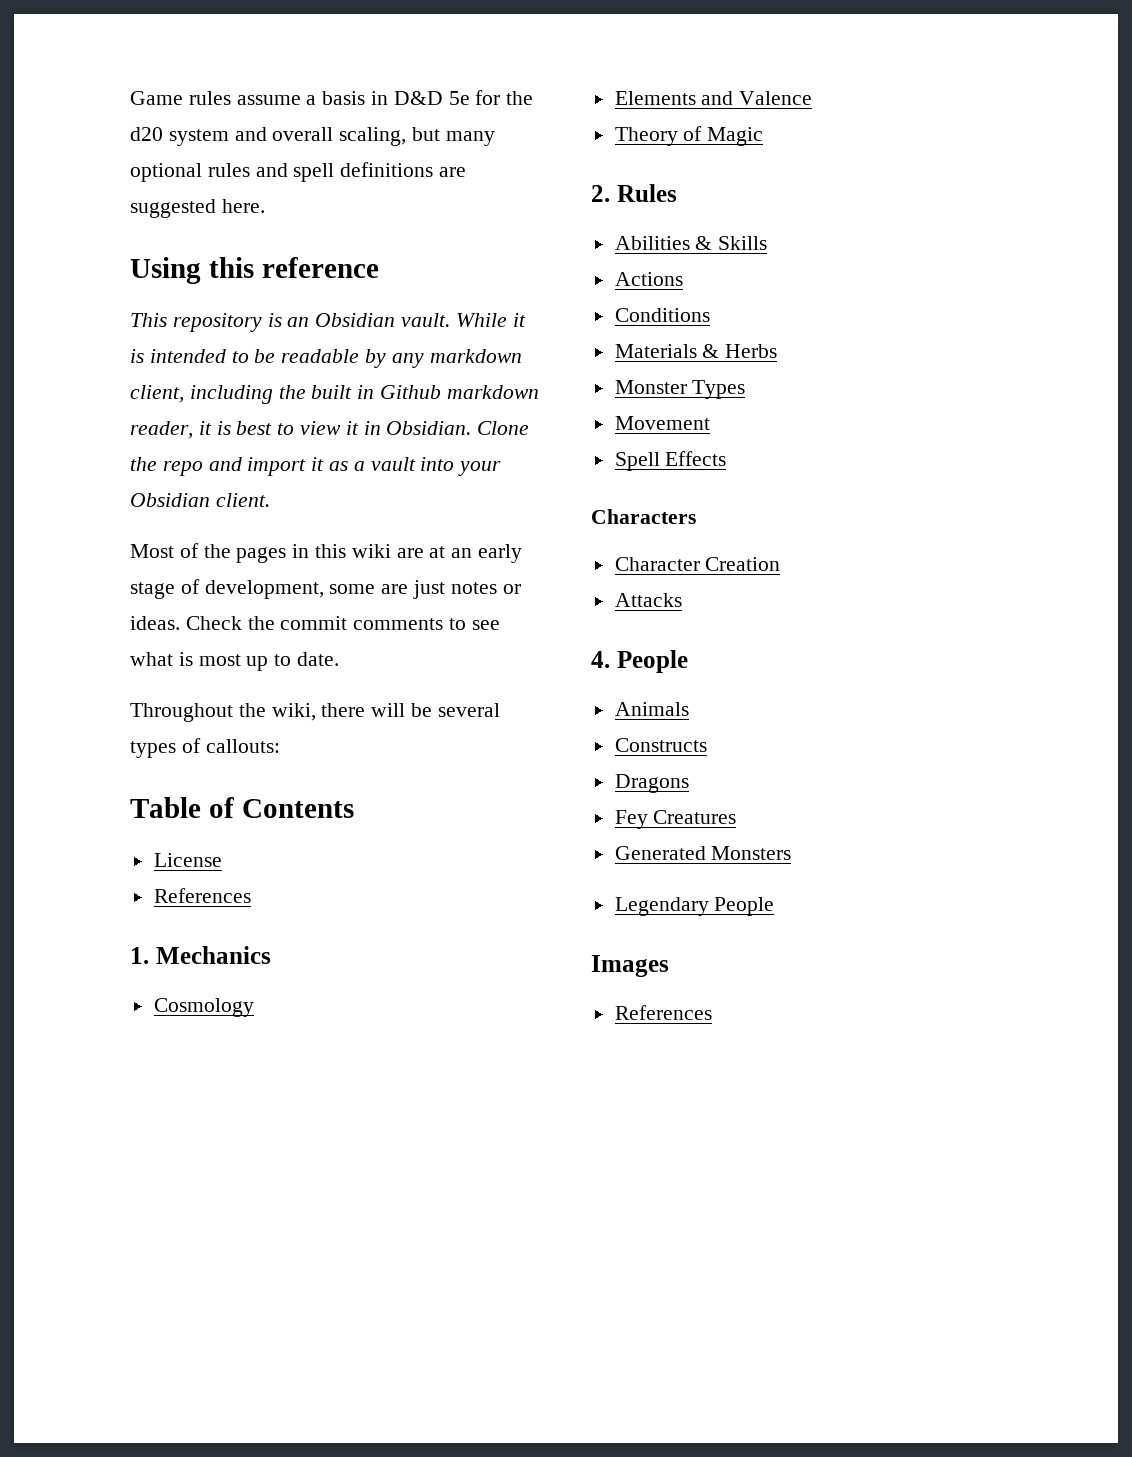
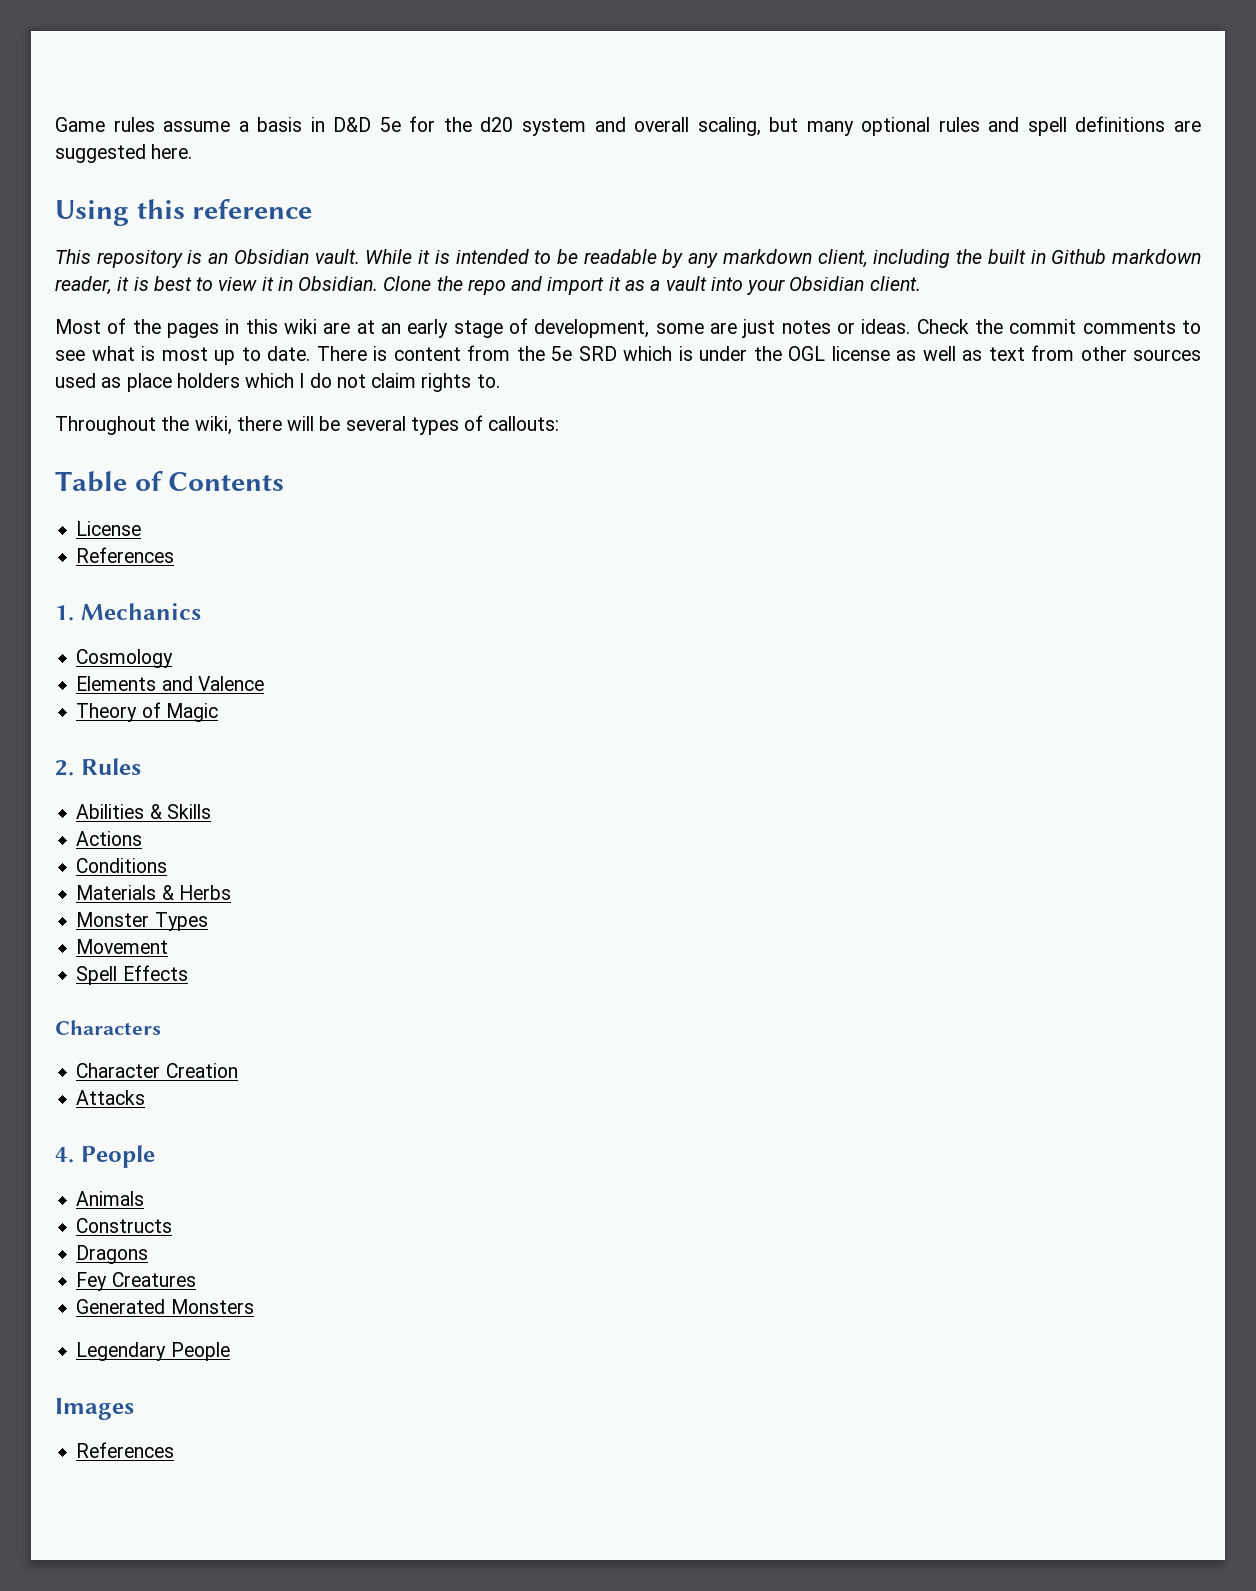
+ There is content from the 5e SRD which is under the OGL license as well as text from other sources used as place holders which I do not claim rights to.

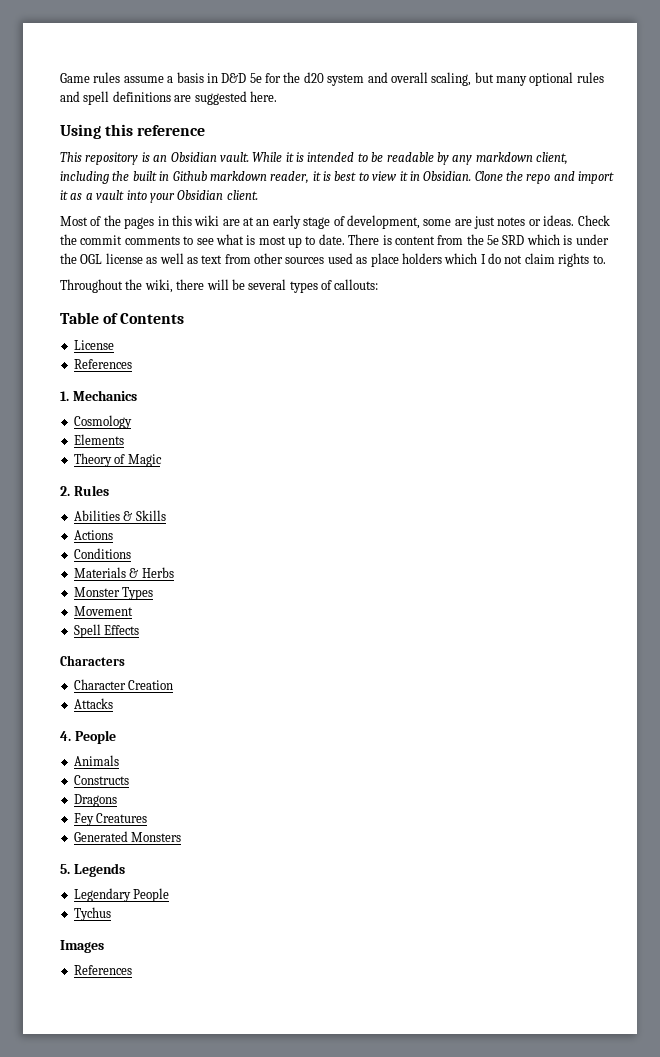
- Elements and Valence
+ Elements
+ 5. Legends
+ Tychus

